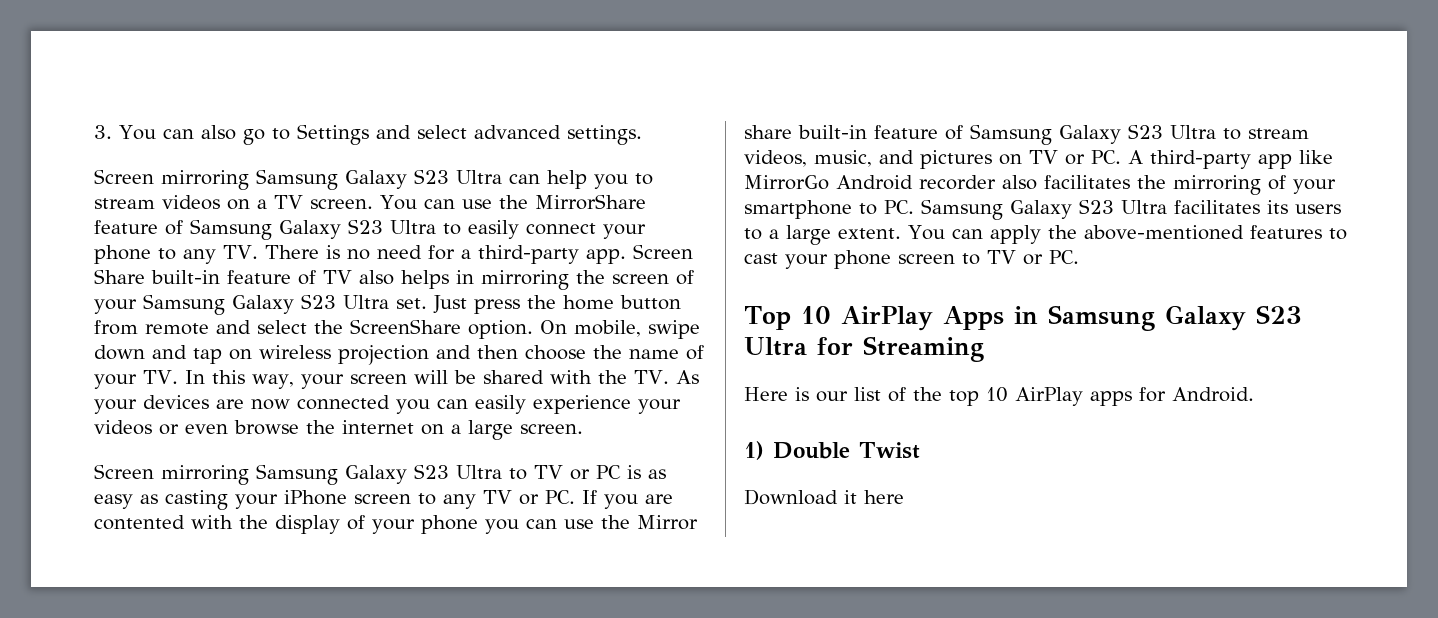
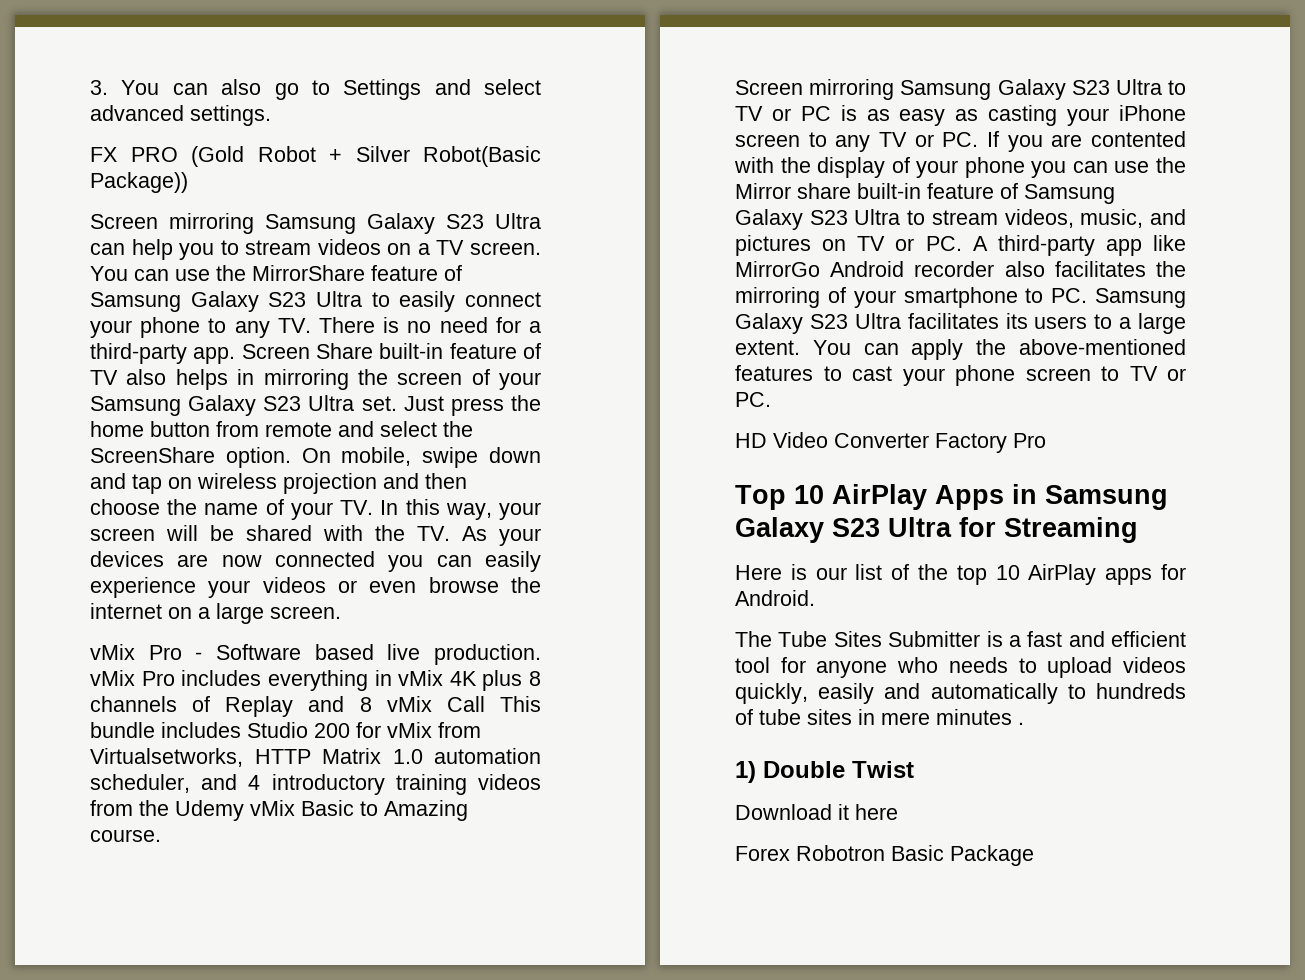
+ FX PRO (Gold Robot + Silver Robot(Basic Package))
+ vMix Pro - Software based live production. vMix Pro includes everything in vMix 4K plus 8 channels of Replay and 8 vMix Call This bundle includes Studio 200 for vMix from Virtualsetworks, HTTP Matrix 1.0 automation scheduler, and 4 introductory training videos from the Udemy vMix Basic to Amazing course.
+ HD Video Converter Factory Pro
+ The Tube Sites Submitter is a fast and efficient tool for anyone who needs to upload videos quickly, easily and automatically to hundreds of tube sites in mere minutes .
+ Forex Robotron Basic Package

